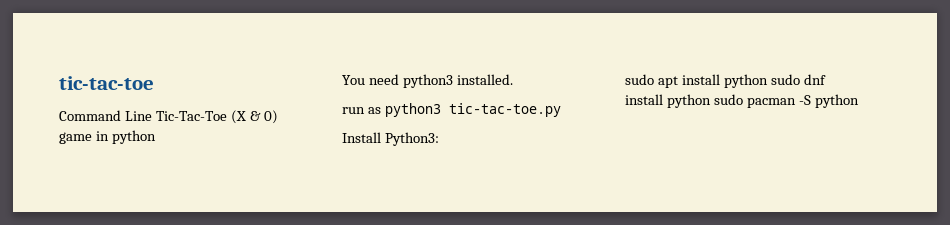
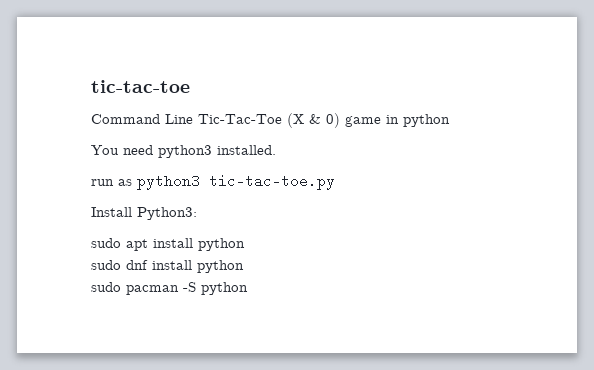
- sudo apt install python sudo dnf install python sudo pacman -S python
+ sudo apt install python
+ sudo dnf install python
+ sudo pacman -S python

